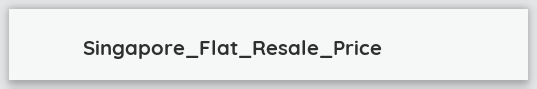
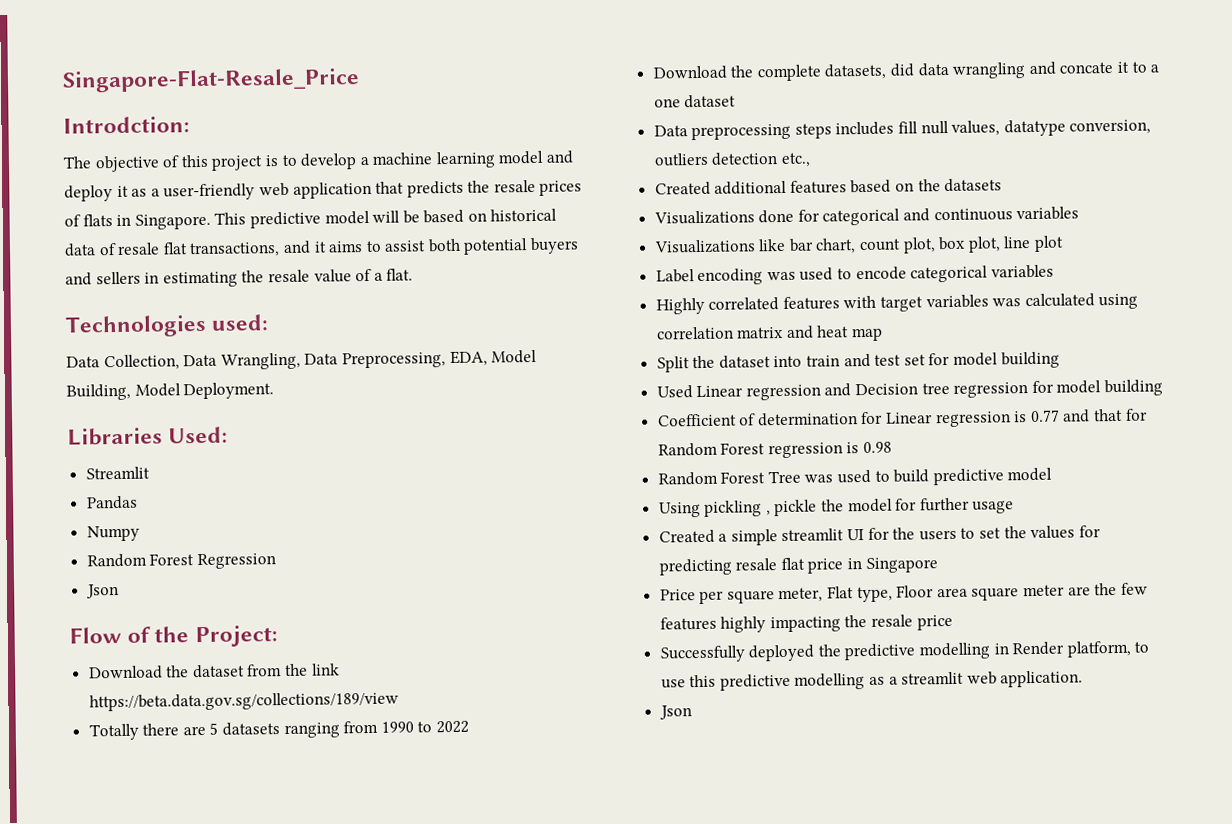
- Singapore_Flat_Resale_Price
+ Singapore-Flat-Resale_Price
+ Introdction:
+ The objective of this project is to develop a machine learning model and deploy it as a user-friendly web application that predicts the resale prices of flats in Singapore. This predictive model will be based on historical data of resale flat transactions, and it aims to assist both potential buyers and sellers in estimating the resale value of a flat.
+ Technologies used:
+ Data Collection, Data Wrangling, Data Preprocessing, EDA, Model Building, Model Deployment.
+ Libraries Used:
+ Streamlit
+ Pandas
+ Numpy
+ Random Forest Regression
+ Json
+ Flow of the Project:
+ Download the dataset from the link https://beta.data.gov.sg/collections/189/view
+ Totally there are 5 datasets ranging from 1990 to 2022
+ Download the complete datasets, did data wrangling and concate it to a one dataset
+ Data preprocessing steps includes fill null values, datatype conversion, outliers detection etc.,
+ Created additional features based on the datasets
+ Visualizations done for categorical and continuous variables
+ Visualizations like bar chart, count plot, box plot, line plot
+ Label encoding was used to encode categorical variables
+ Highly correlated features with target variables was calculated using correlation matrix and heat map
+ Split the dataset into train and test set for model building
+ Used Linear regression and Decision tree regression for model building
+ Coefficient of determination for Linear regression is 0.77 and that for Random Forest regression is 0.98
+ Random Forest Tree was used to build predictive model
+ Using pickling , pickle the model for further usage
+ Created a simple streamlit UI for the users to set the values for predicting resale flat price in Singapore
+ Price per square meter, Flat type, Floor area square meter are the few features highly impacting the resale price
+ Successfully deployed the predictive modelling in Render platform, to use this predictive modelling as a streamlit web application.
+ Json

